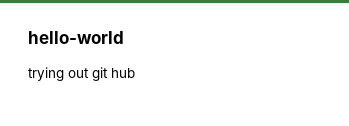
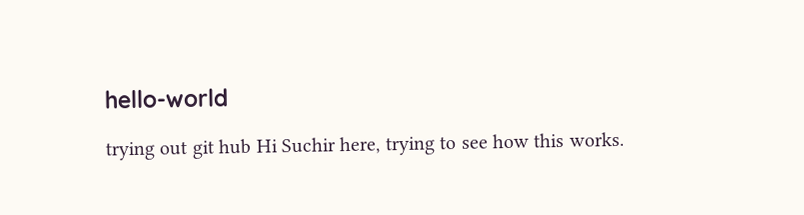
- trying out git hub
+ trying out git hub Hi Suchir here, trying to see how this works.

